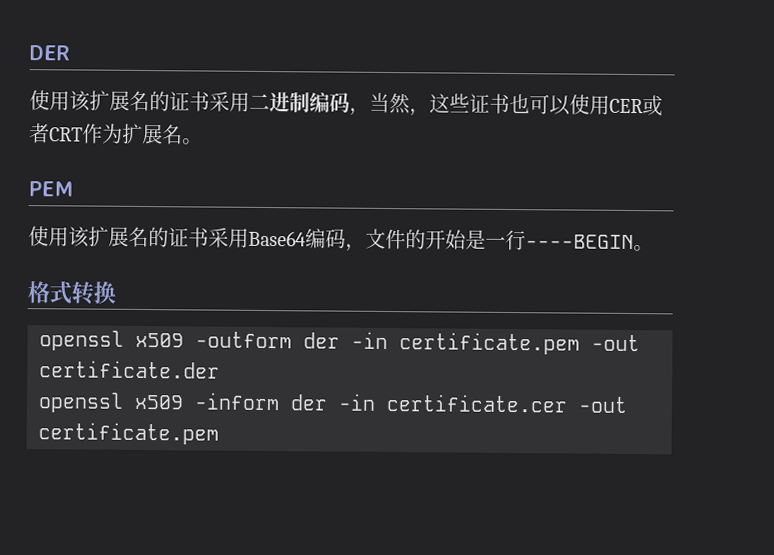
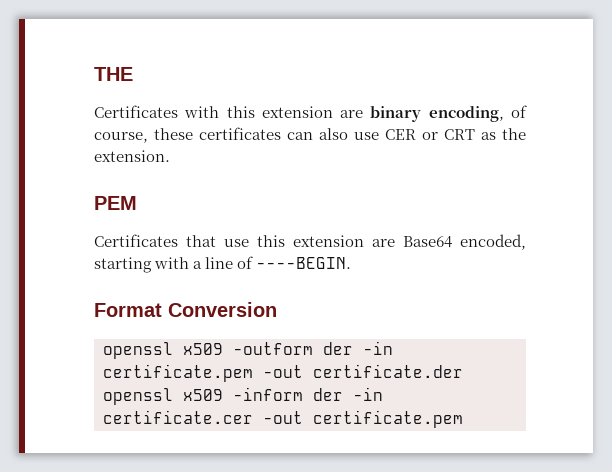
- DER
- 使用该扩展名的证书采用二进制编码，当然，这些证书也可以使用CER或者CRT作为扩展名。
+ THE
+ Certificates with this extension are binary encoding, of course, these certificates can also use CER or CRT as the extension.
  PEM
- 使用该扩展名的证书采用Base64编码，文件的开始是一行----BEGIN。
- 格式转换
+ Certificates that use this extension are Base64 encoded, starting with a line of ----BEGIN.
+ Format Conversion

